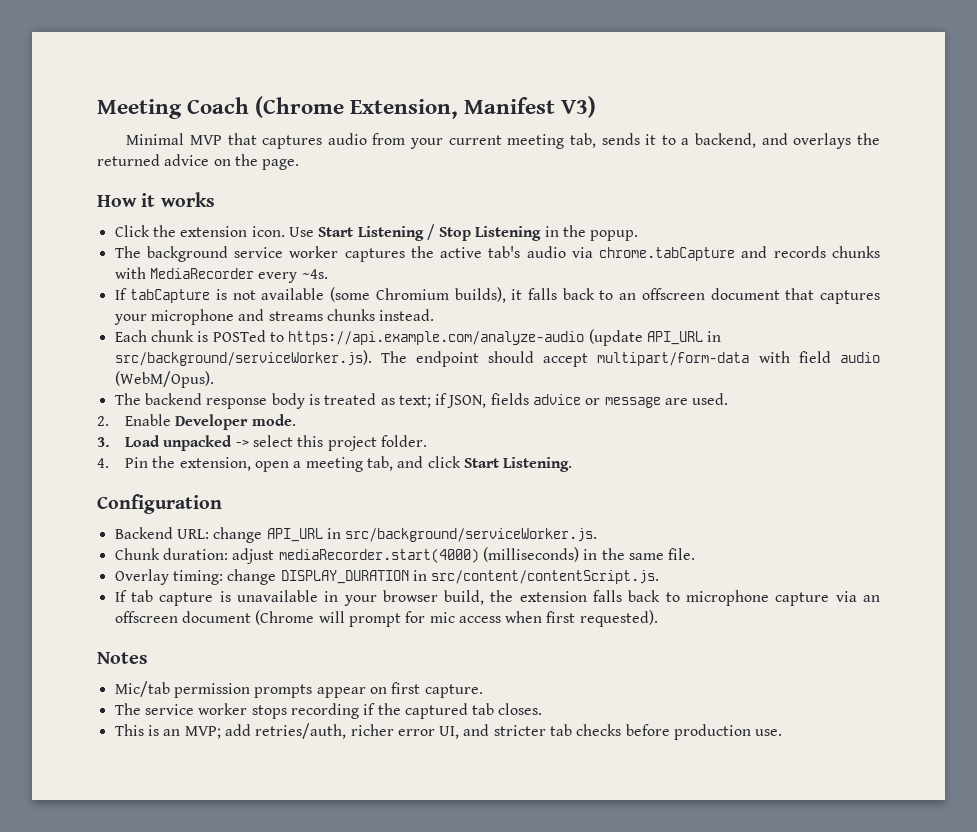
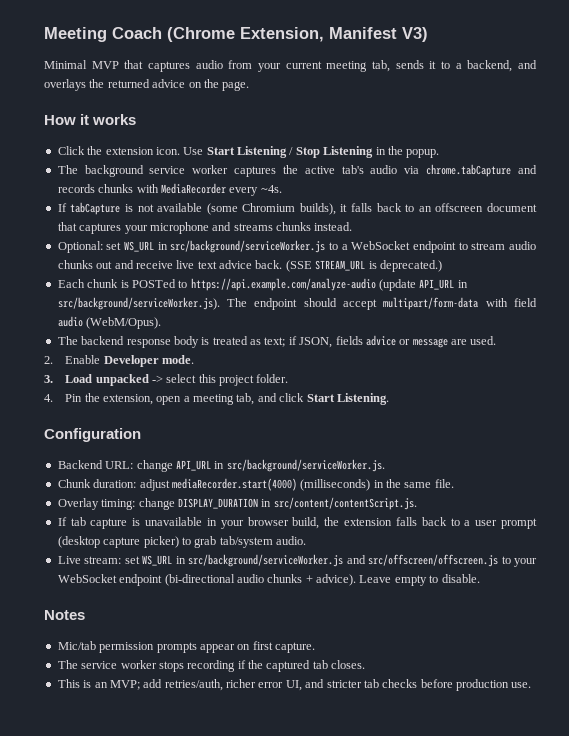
+ Optional: set WS_URL in src/background/serviceWorker.js to a WebSocket endpoint to stream audio chunks out and receive live text advice back. (SSE STREAM_URL is deprecated.)
- If tab capture is unavailable in your browser build, the extension falls back to microphone capture via an offscreen document (Chrome will prompt for mic access when first requested).
+ If tab capture is unavailable in your browser build, the extension falls back to a user prompt (desktop capture picker) to grab tab/system audio.
+ Live stream: set WS_URL in src/background/serviceWorker.js and src/offscreen/offscreen.js to your WebSocket endpoint (bi-directional audio chunks + advice). Leave empty to disable.

